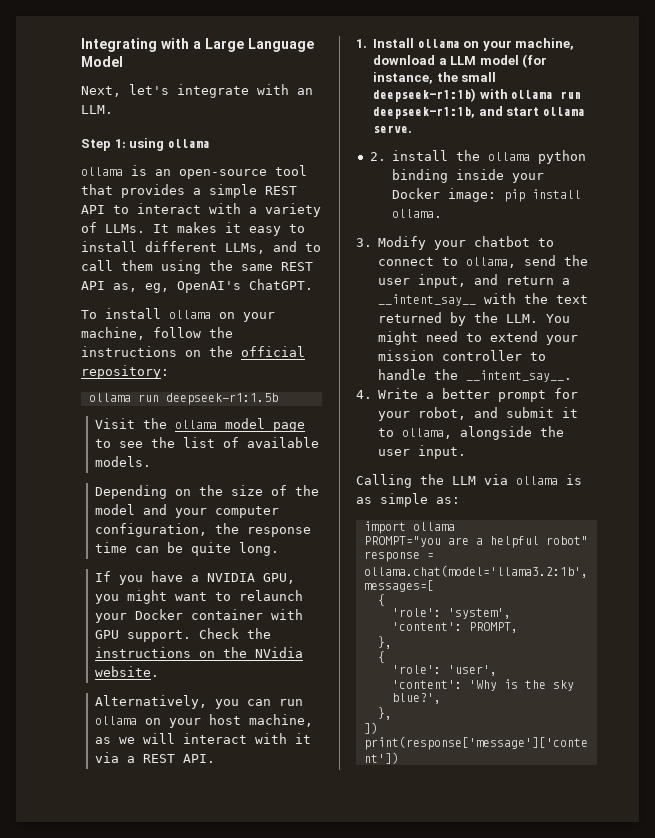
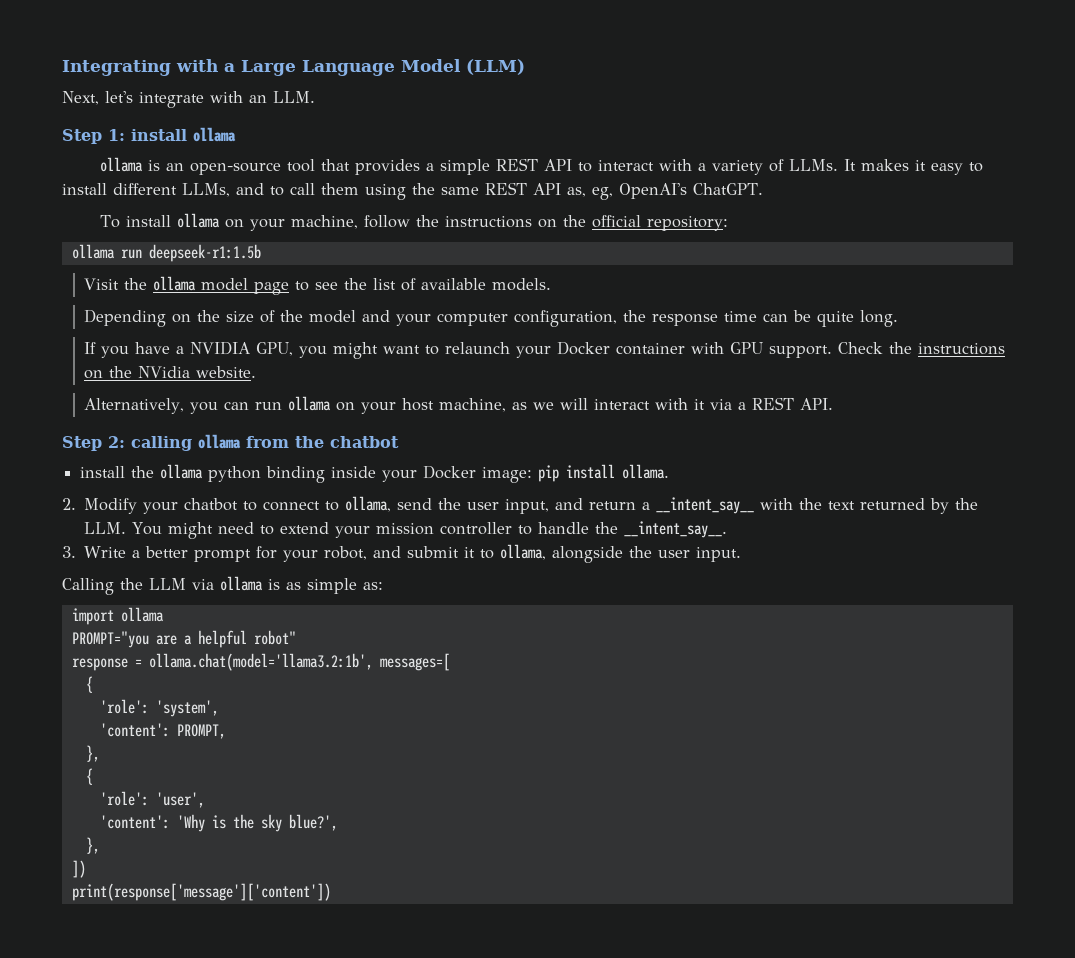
- Integrating with a Large Language Model
+ Integrating with a Large Language Model (LLM)
- Step 1: using ollama
+ Step 1: install ollama
- 1. Install ollama on your machine, download a LLM model (for instance, the small deepseek-r1:1b) with ollama run deepseek-r1:1b, and start ollama serve.
- 2. install the ollama python binding inside your Docker image: pip install ollama.
+ Step 2: calling ollama from the chatbot
+ install the ollama python binding inside your Docker image: pip install ollama.
- 3. Modify your chatbot to connect to ollama, send the user input, and return a __intent_say__ with the text returned by the LLM. You might need to extend your mission controller to handle the __intent_say__.
+ 2. Modify your chatbot to connect to ollama, send the user input, and return a __intent_say__ with the text returned by the LLM. You might need to extend your mission controller to handle the __intent_say__.
- 4. Write a better prompt for your robot, and submit it to ollama, alongside the user input.
+ 3. Write a better prompt for your robot, and submit it to ollama, alongside the user input.

